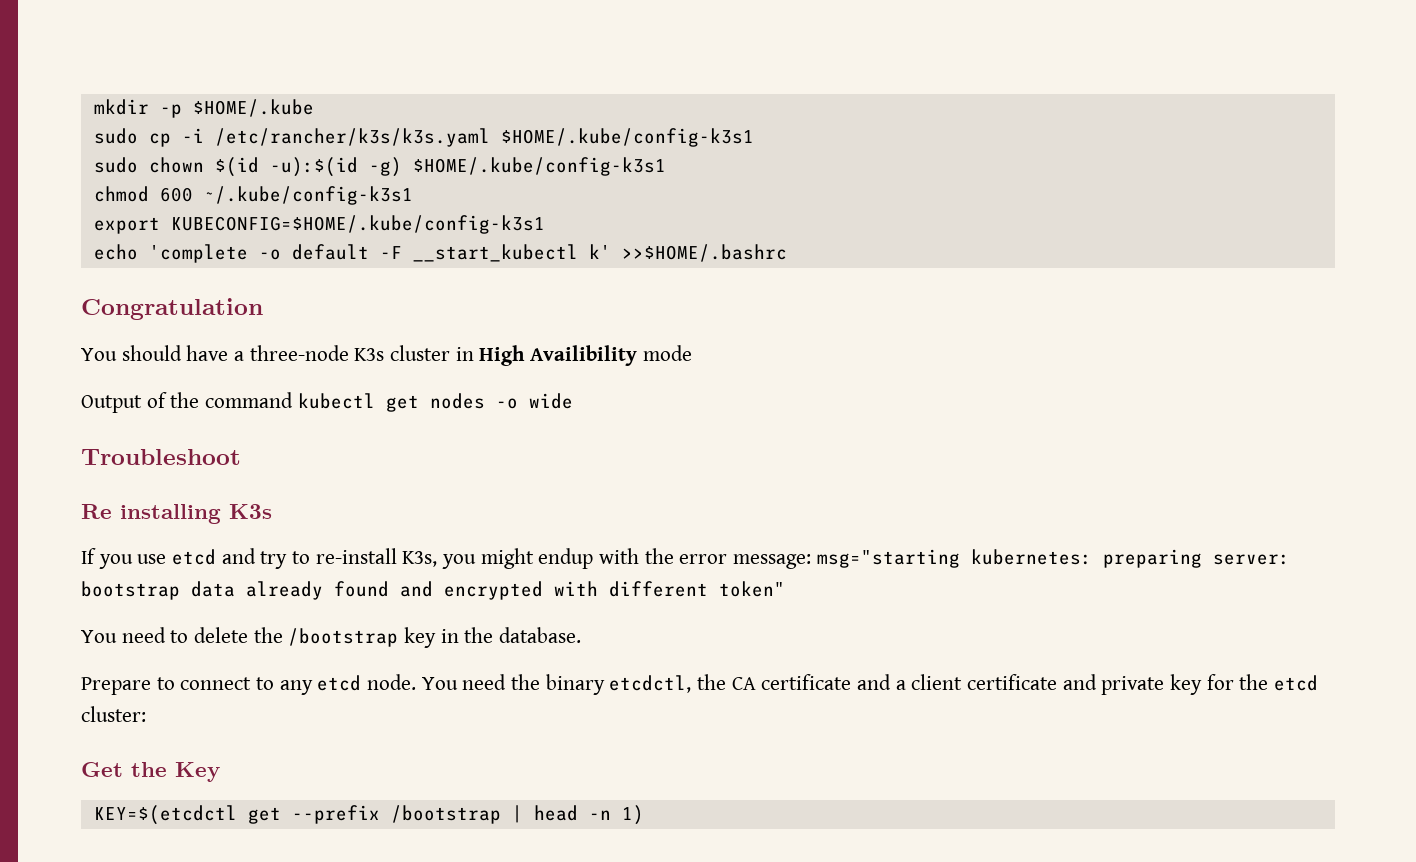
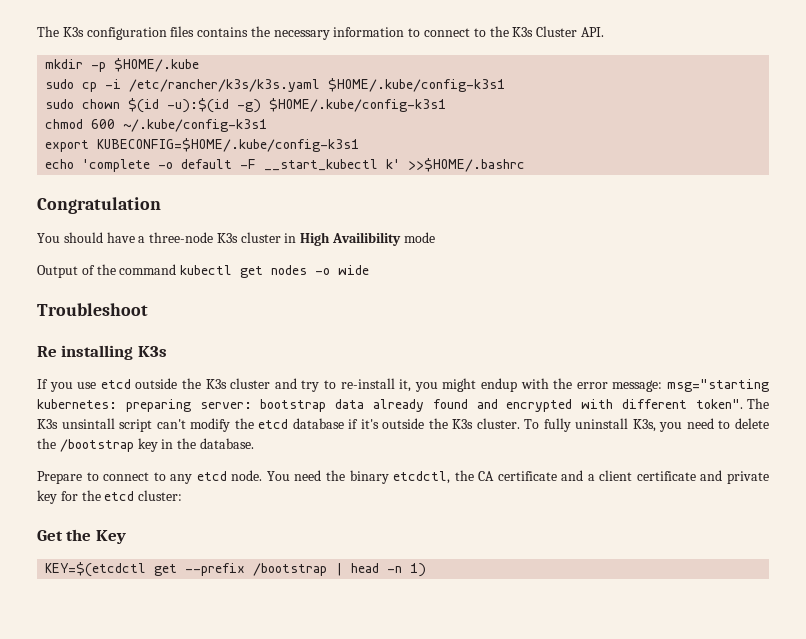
+ The K3s configuration files contains the necessary information to connect to the K3s Cluster API.
- If you use etcd and try to re-install K3s, you might endup with the error message: msg="starting kubernetes: preparing server: bootstrap data already found and encrypted with different token"
- You need to delete the /bootstrap key in the database.
+ If you use etcd outside the K3s cluster and try to re-install it, you might endup with the error message: msg="starting kubernetes: preparing server: bootstrap data already found and encrypted with different token". The K3s unsintall script can't modify the etcd database if it's outside the K3s cluster. To fully uninstall K3s, you need to delete the /bootstrap key in the database.

